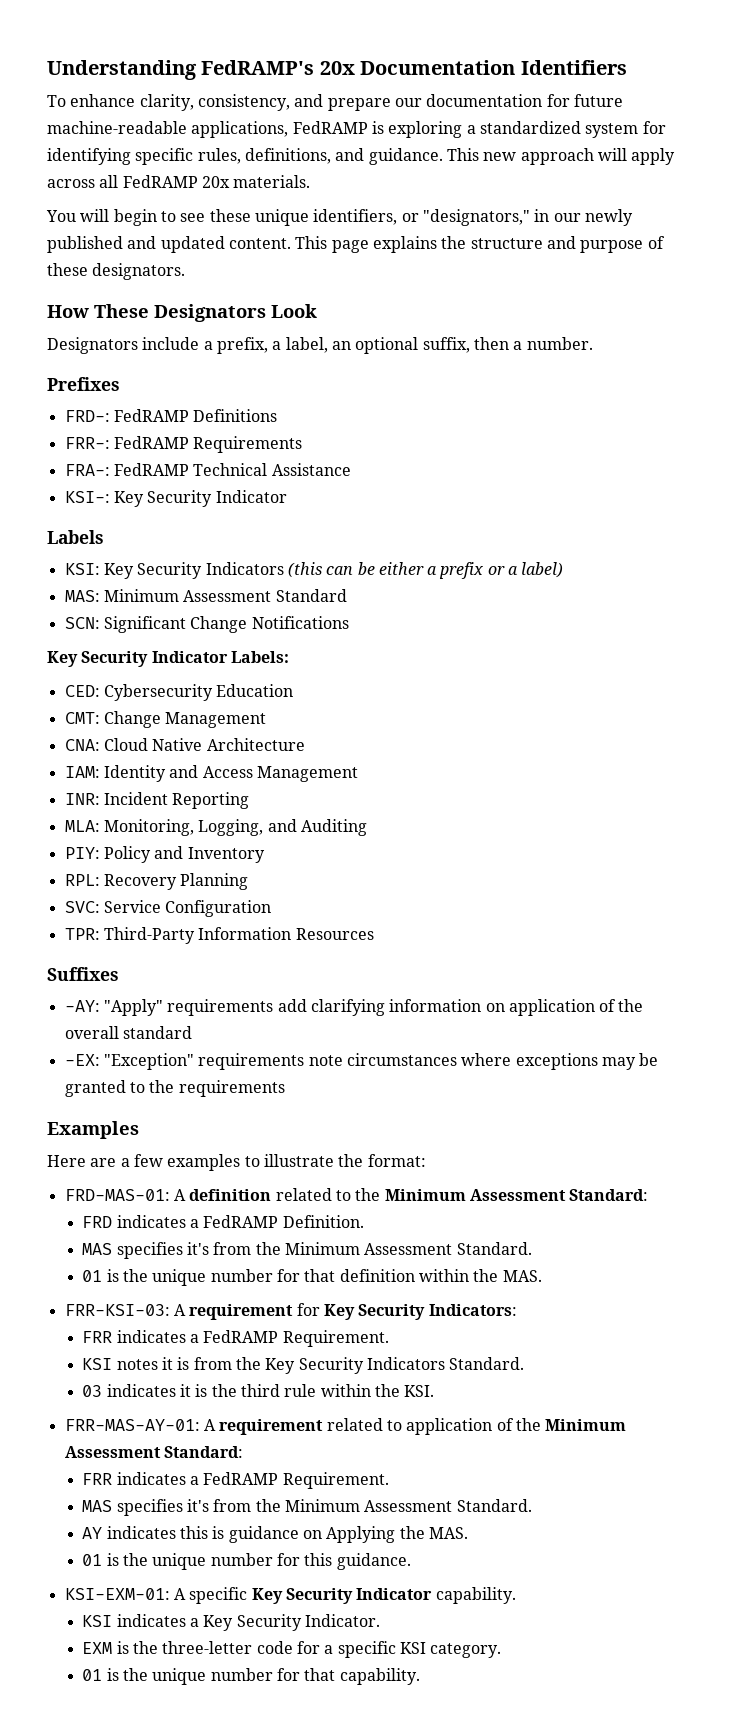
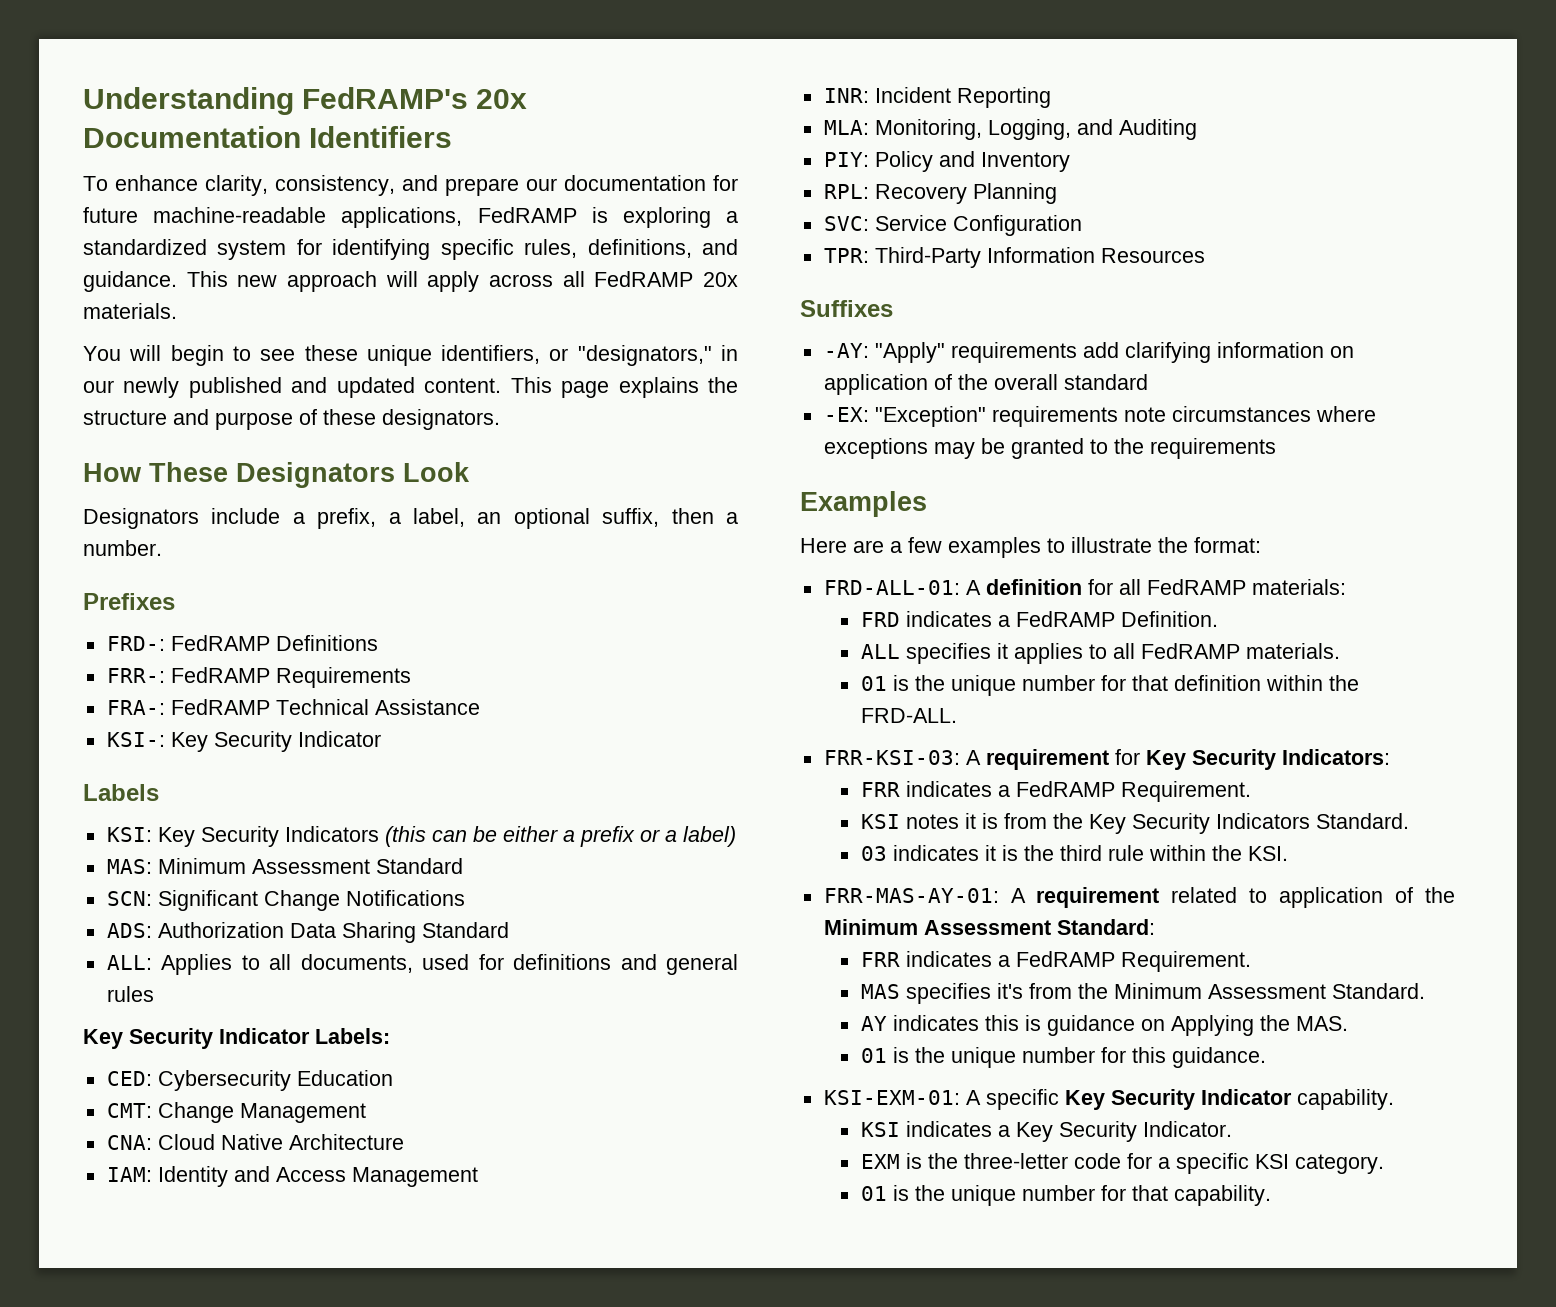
+ ADS: Authorization Data Sharing Standard
+ ALL: Applies to all documents, used for definitions and general rules
- FRD-MAS-01: A definition related to the Minimum Assessment Standard:
+ FRD-ALL-01: A definition for all FedRAMP materials:
  FRD indicates a FedRAMP Definition.
- MAS specifies it's from the Minimum Assessment Standard.
+ ALL specifies it applies to all FedRAMP materials.
- 01 is the unique number for that definition within the MAS.
+ 01 is the unique number for that definition within the FRD-ALL.

